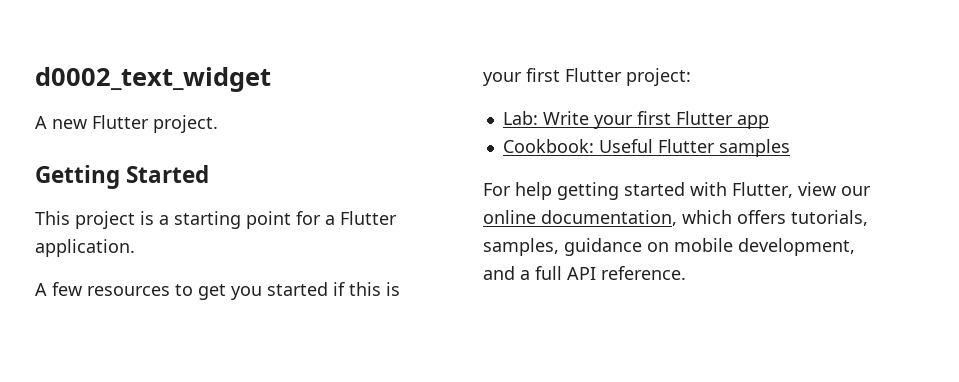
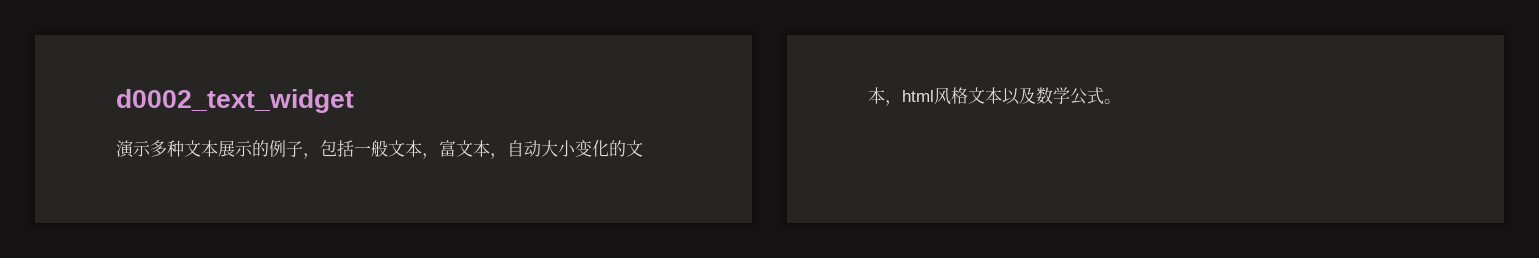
- A new Flutter project.
- Getting Started
- This project is a starting point for a Flutter application.
- A few resources to get you started if this is your first Flutter project:
- Lab: Write your first Flutter app
- Cookbook: Useful Flutter samples
- For help getting started with Flutter, view our online documentation, which offers tutorials, samples, guidance on mobile development, and a full API reference.
+ 演示多种文本展示的例子，包括一般文本，富文本，自动大小变化的文本，html风格文本以及数学公式。

